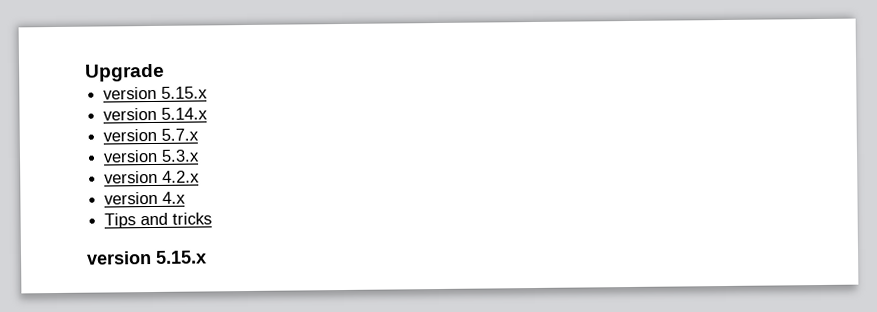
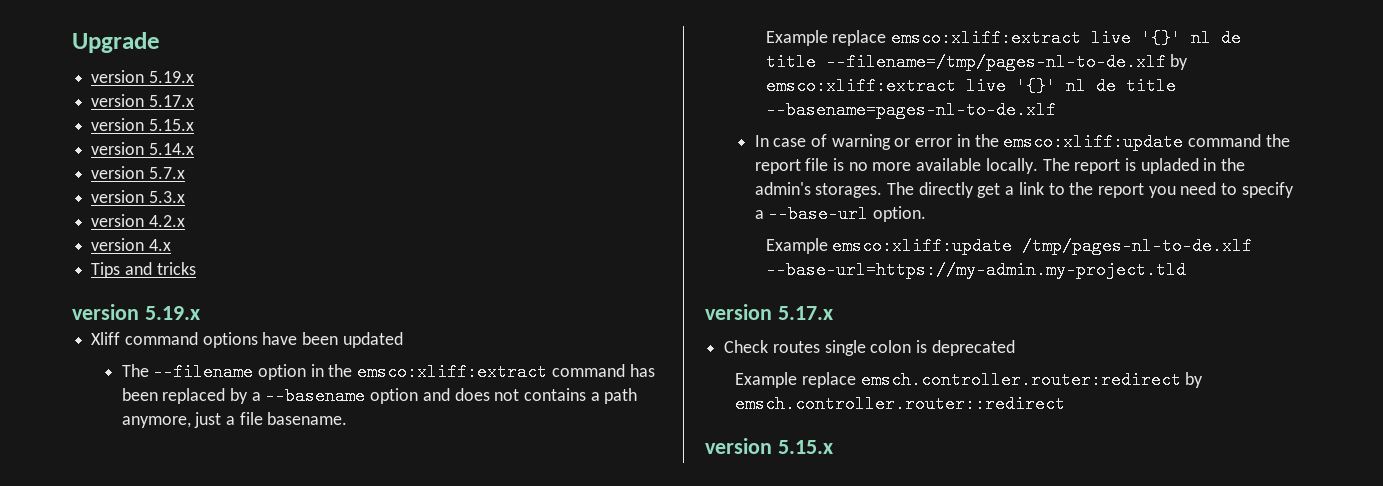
  Upgrade
+ version 5.19.x
+ version 5.17.x
  Tips and tricks
+ version 5.19.x
+ Xliff command options have been updated
+ The --filename option in the emsco:xliff:extract command has been replaced by a --basename option and does not contains a path anymore, just a file basename.
+ Example replace emsco:xliff:extract live '{}' nl de title --filename=/tmp/pages-nl-to-de.xlf by emsco:xliff:extract live '{}' nl de title --basename=pages-nl-to-de.xlf
+ In case of warning or error in the emsco:xliff:update command the report file is no more available locally. The report is upladed in the admin's storages. The directly get a link to the report you need to specify a --base-url option.
+ Example emsco:xliff:update /tmp/pages-nl-to-de.xlf --base-url=https://my-admin.my-project.tld
+ version 5.17.x
+ Check routes single colon is deprecated
+ Example replace emsch.controller.router:redirect by emsch.controller.router::redirect

